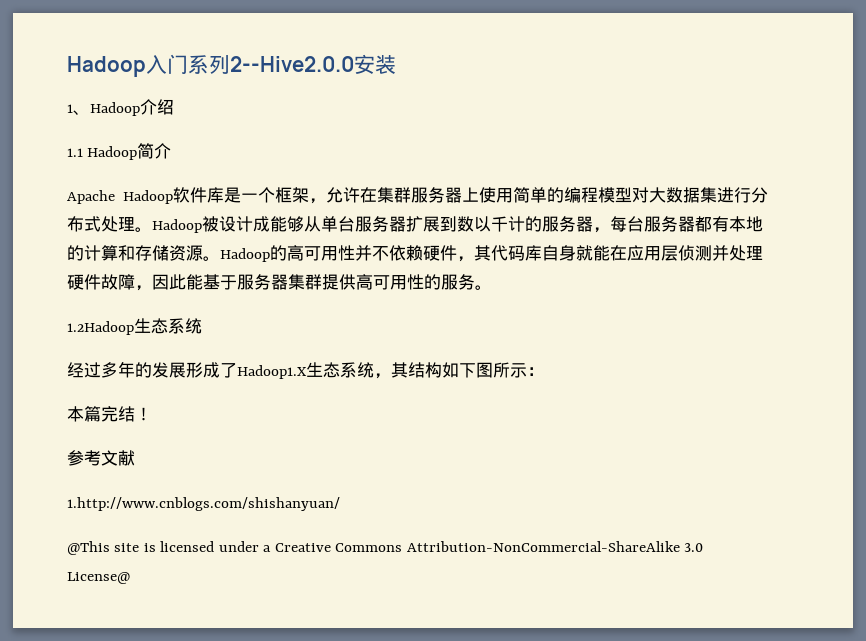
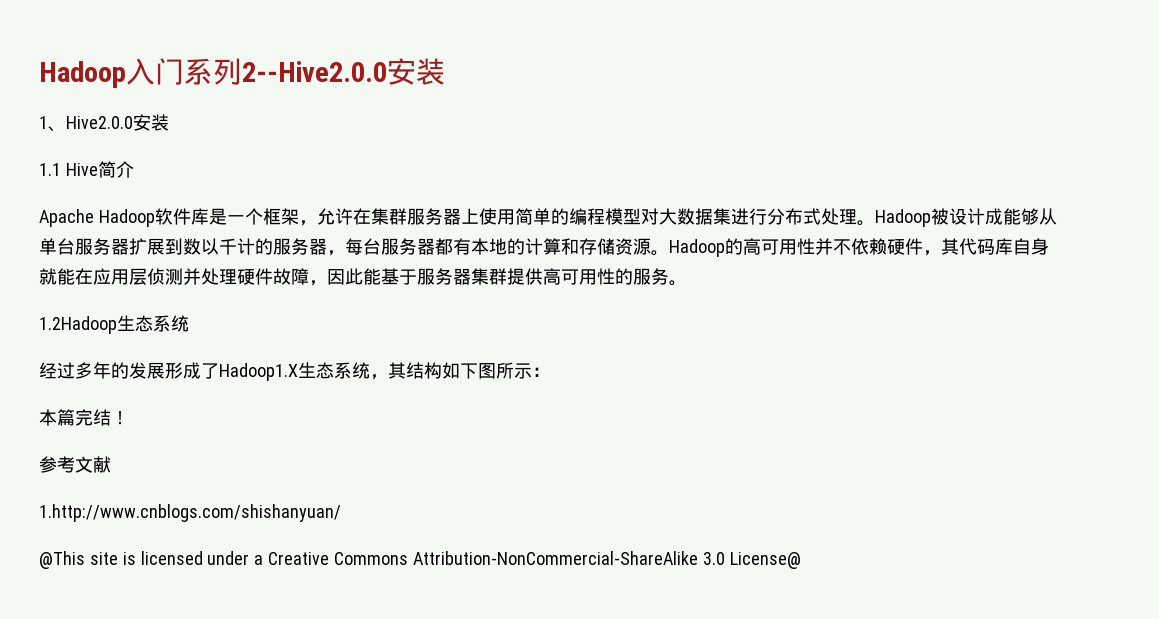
- 1、Hadoop介绍
+ 1、Hive2.0.0安装
- 1.1 Hadoop简介
+ 1.1 Hive简介

